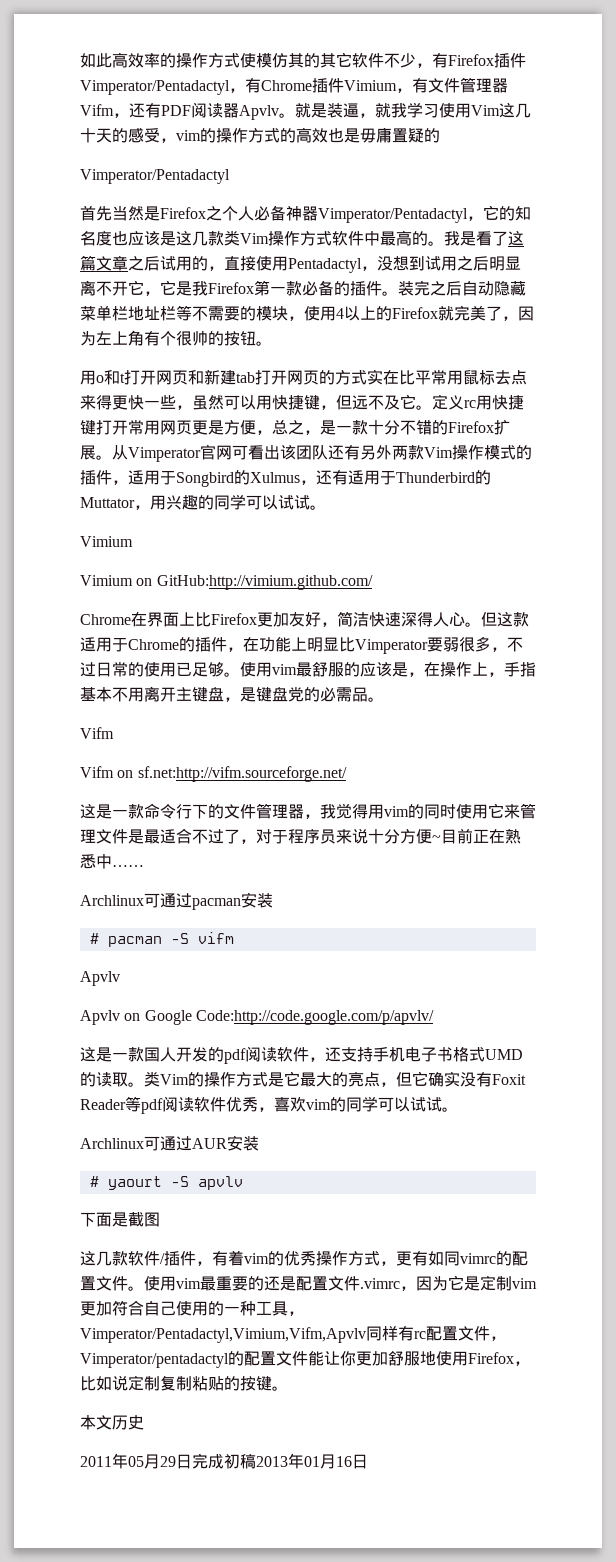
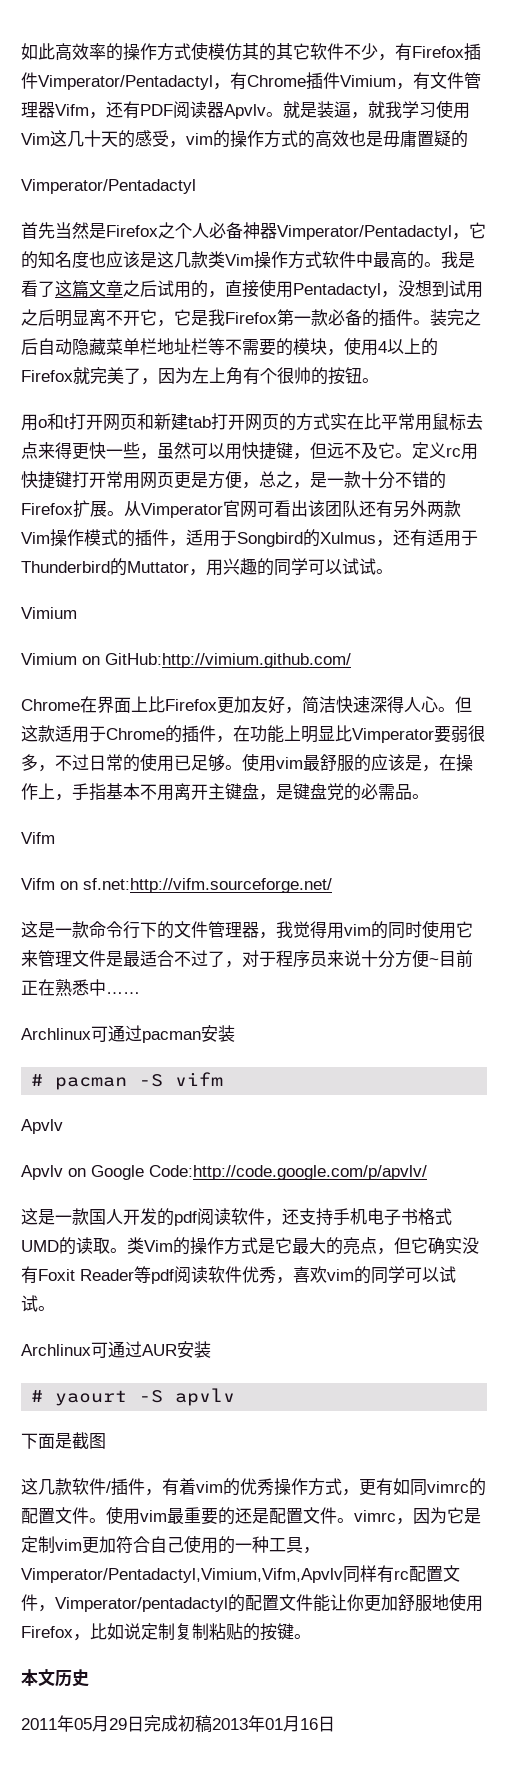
- 使用vim最重要的还是配置文件.vimrc，因为它是定制vim更加符合自己使用的一种工具，Vimperator/Pentadactyl,Vimium,Vifm,Apvlv同样有rc配置文件，Vimperator/pentadactyl的配置文件能让你更加舒服地使用Firefox，比如说定制复制粘贴的按键。
+ 使用vim最重要的还是配置文件。vimrc，因为它是定制vim更加符合自己使用的一种工具，Vimperator/Pentadactyl,Vimium,Vifm,Apvlv同样有rc配置文件，Vimperator/pentadactyl的配置文件能让你更加舒服地使用Firefox，比如说定制复制粘贴的按键。

